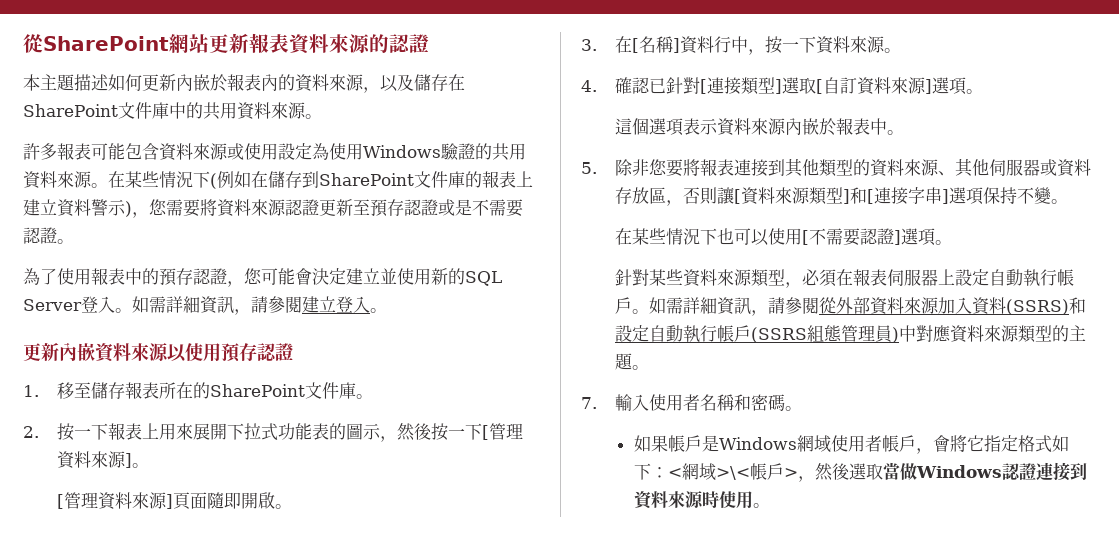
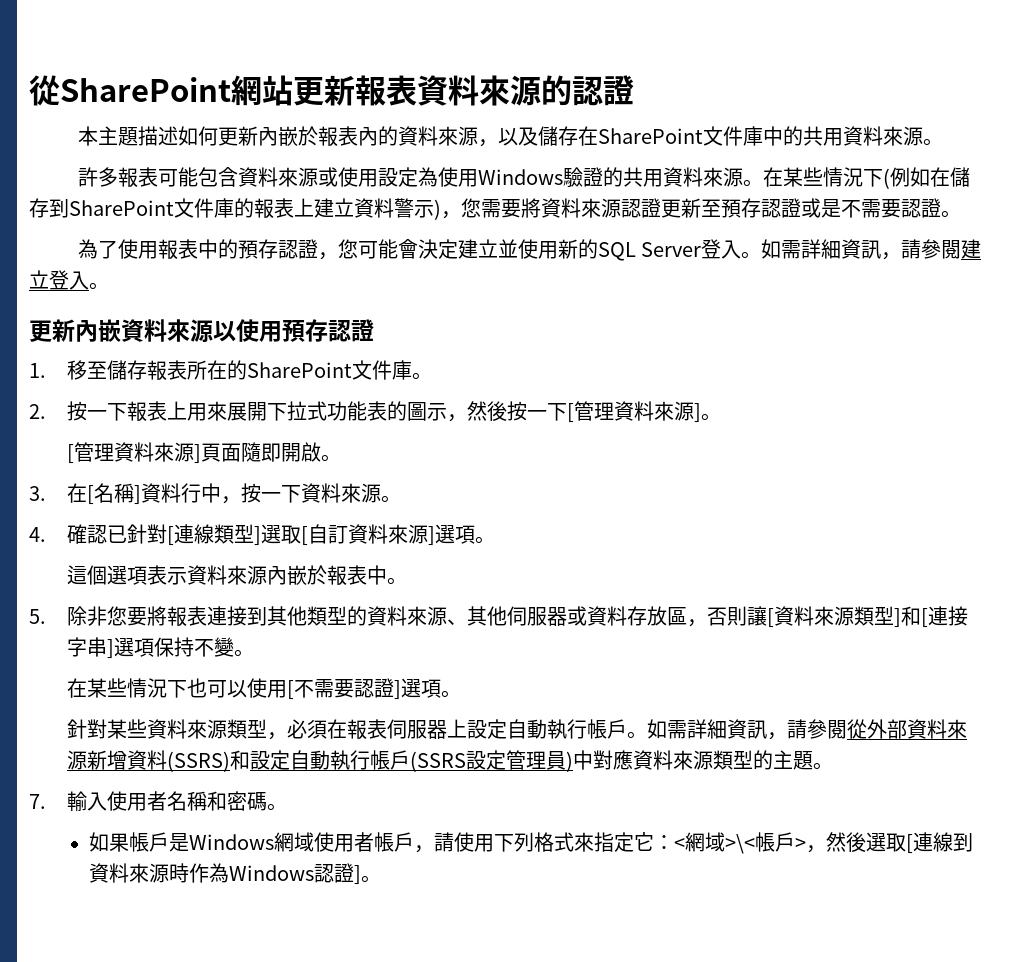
- 4.確認已針對[連接類型]選取[自訂資料來源]選項。
+ 4.確認已針對[連線類型]選取[自訂資料來源]選項。
- 如需詳細資訊，請參閱從外部資料來源加入資料(SSRS)和設定自動執行帳戶(SSRS組態管理員)中對應資料來源類型的主題。
+ 如需詳細資訊，請參閱從外部資料來源新增資料(SSRS)和設定自動執行帳戶(SSRS設定管理員)中對應資料來源類型的主題。
- 如果帳戶是Windows網域使用者帳戶，會將它指定格式如下：<網域>\<帳戶>，然後選取當做Windows認證連接到資料來源時使用。
+ 如果帳戶是Windows網域使用者帳戶，請使用下列格式來指定它：<網域>\<帳戶>，然後選取[連線到資料來源時作為Windows認證]。

